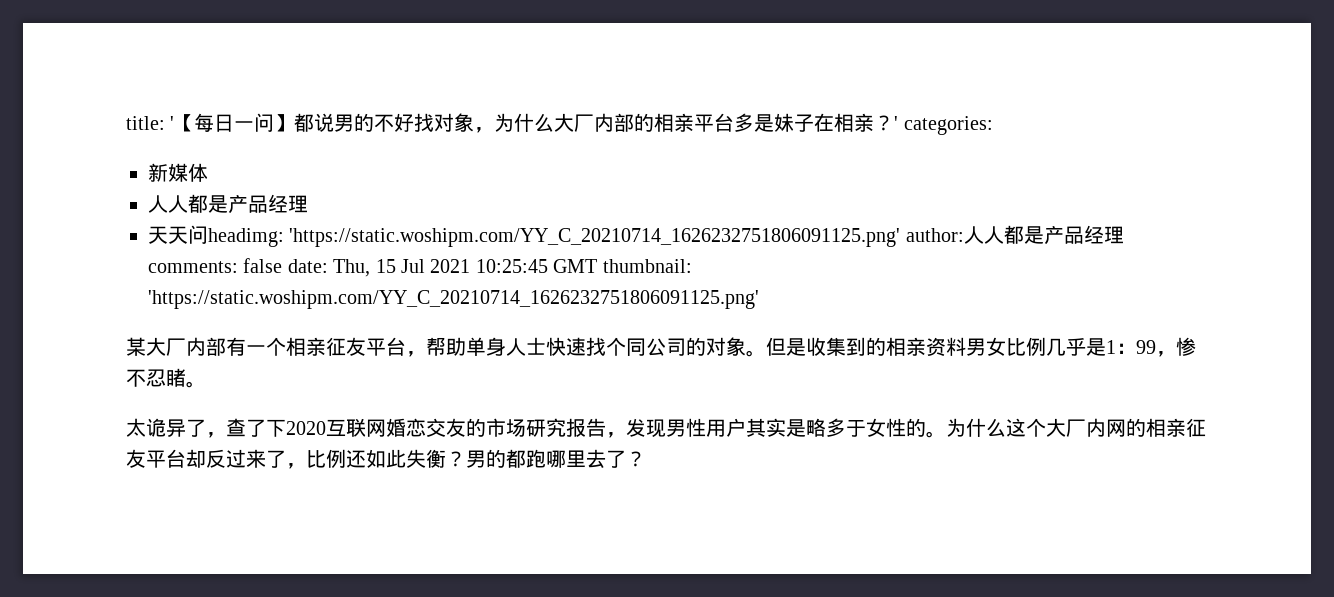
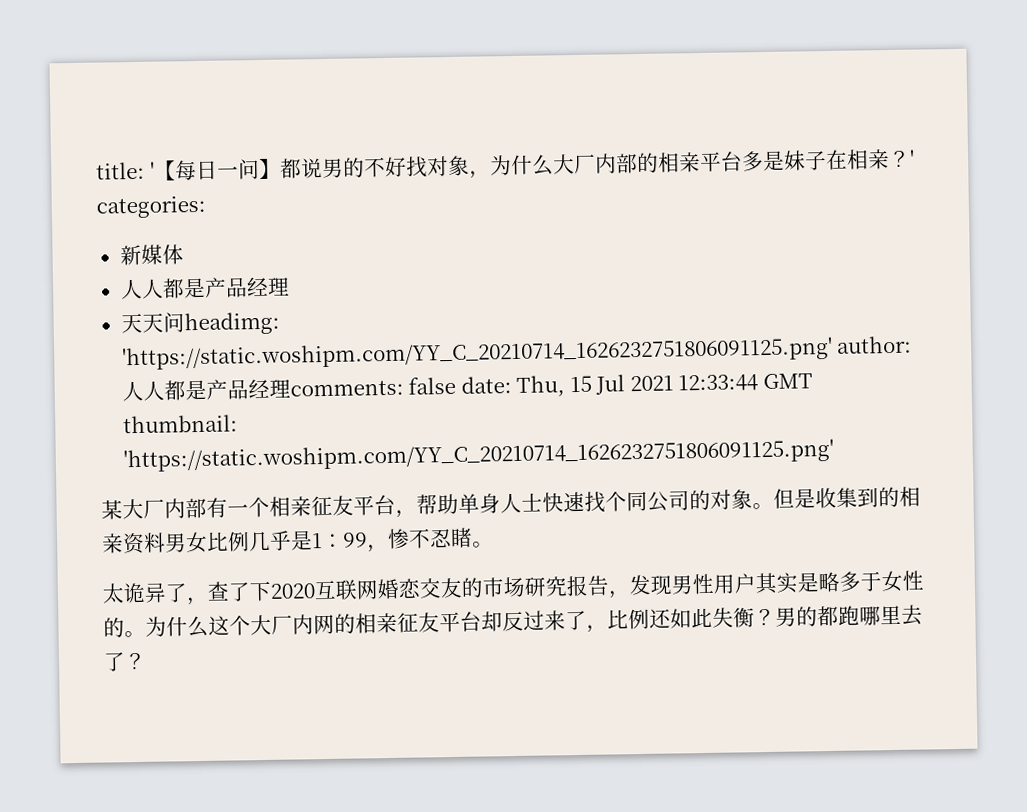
- 天天问headimg: 'https://static.woshipm.com/YY_C_20210714_1626232751806091125.png' author:人人都是产品经理comments: false date: Thu, 15 Jul 2021 10:25:45 GMT thumbnail: 'https://static.woshipm.com/YY_C_20210714_1626232751806091125.png'
+ 天天问headimg: 'https://static.woshipm.com/YY_C_20210714_1626232751806091125.png' author:人人都是产品经理comments: false date: Thu, 15 Jul 2021 12:33:44 GMT thumbnail: 'https://static.woshipm.com/YY_C_20210714_1626232751806091125.png'

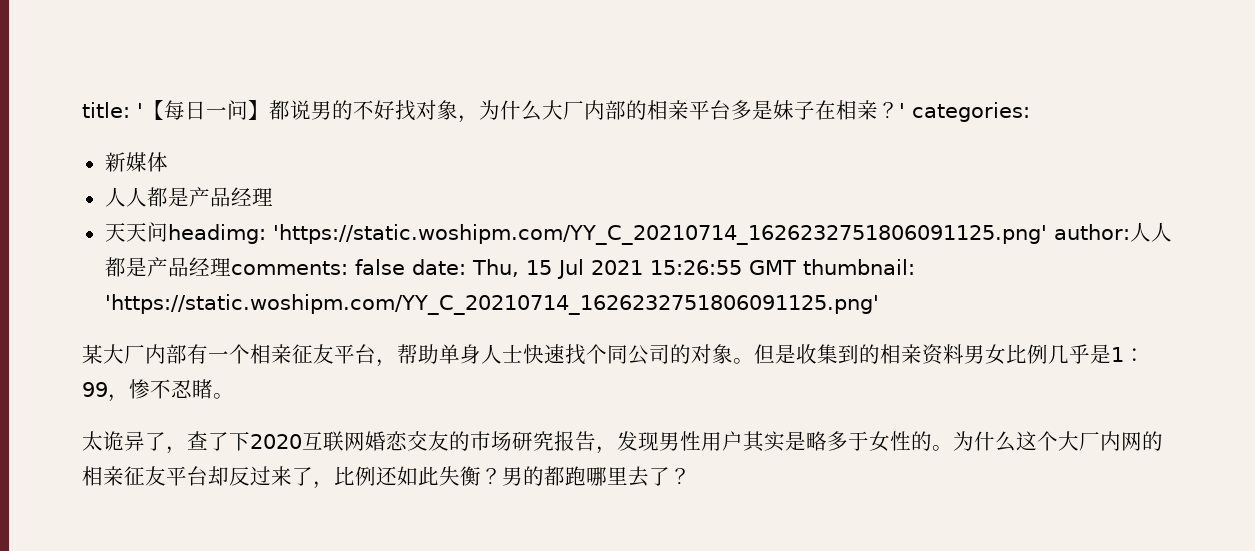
- 天天问headimg: 'https://static.woshipm.com/YY_C_20210714_1626232751806091125.png' author:人人都是产品经理comments: false date: Thu, 15 Jul 2021 12:33:44 GMT thumbnail: 'https://static.woshipm.com/YY_C_20210714_1626232751806091125.png'
+ 天天问headimg: 'https://static.woshipm.com/YY_C_20210714_1626232751806091125.png' author:人人都是产品经理comments: false date: Thu, 15 Jul 2021 15:26:55 GMT thumbnail: 'https://static.woshipm.com/YY_C_20210714_1626232751806091125.png'

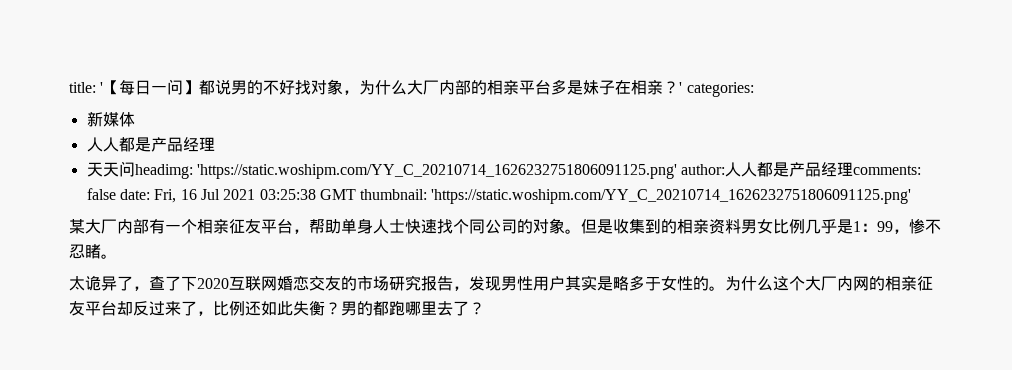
- 天天问headimg: 'https://static.woshipm.com/YY_C_20210714_1626232751806091125.png' author:人人都是产品经理comments: false date: Thu, 15 Jul 2021 15:26:55 GMT thumbnail: 'https://static.woshipm.com/YY_C_20210714_1626232751806091125.png'
+ 天天问headimg: 'https://static.woshipm.com/YY_C_20210714_1626232751806091125.png' author:人人都是产品经理comments: false date: Fri, 16 Jul 2021 03:25:38 GMT thumbnail: 'https://static.woshipm.com/YY_C_20210714_1626232751806091125.png'

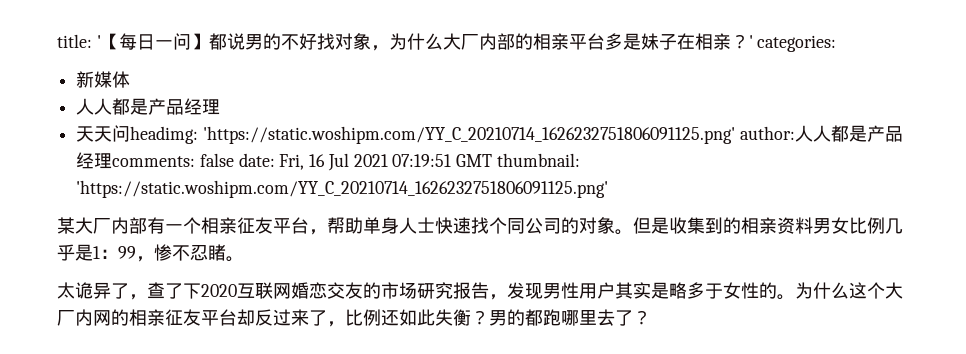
- 天天问headimg: 'https://static.woshipm.com/YY_C_20210714_1626232751806091125.png' author:人人都是产品经理comments: false date: Fri, 16 Jul 2021 03:25:38 GMT thumbnail: 'https://static.woshipm.com/YY_C_20210714_1626232751806091125.png'
+ 天天问headimg: 'https://static.woshipm.com/YY_C_20210714_1626232751806091125.png' author:人人都是产品经理comments: false date: Fri, 16 Jul 2021 07:19:51 GMT thumbnail: 'https://static.woshipm.com/YY_C_20210714_1626232751806091125.png'

